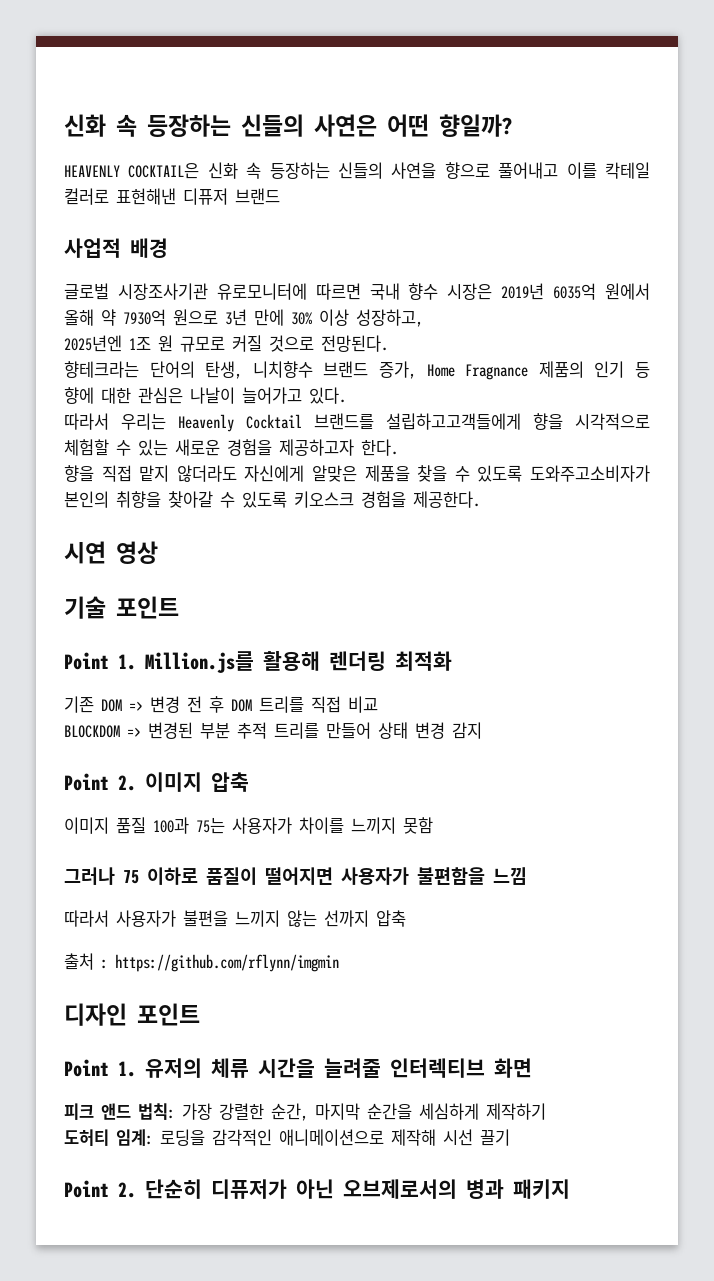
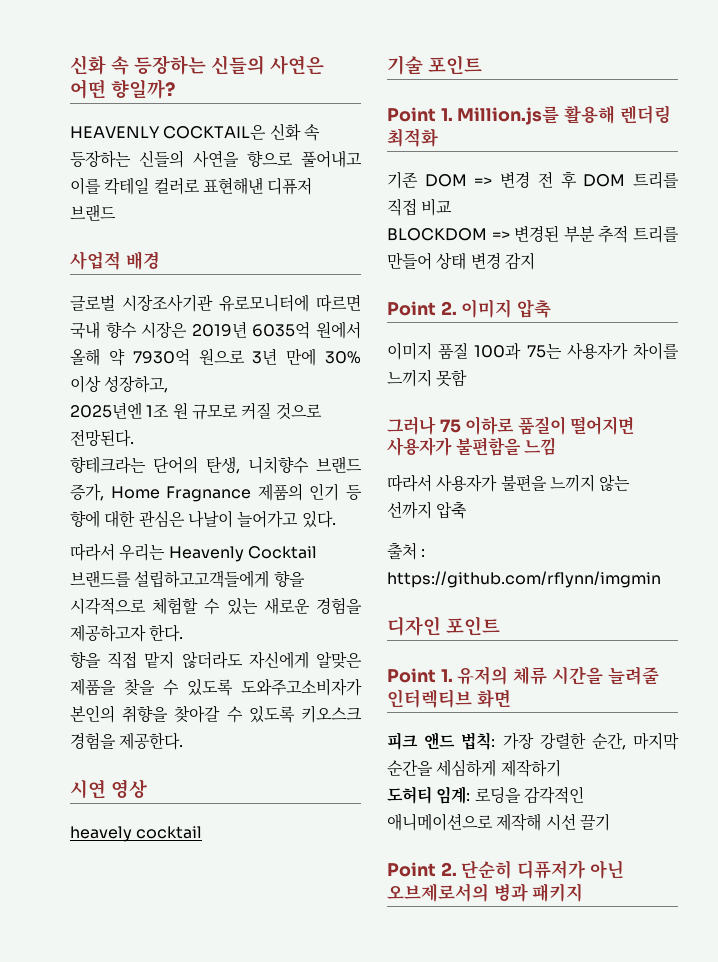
+ heavely cocktail

